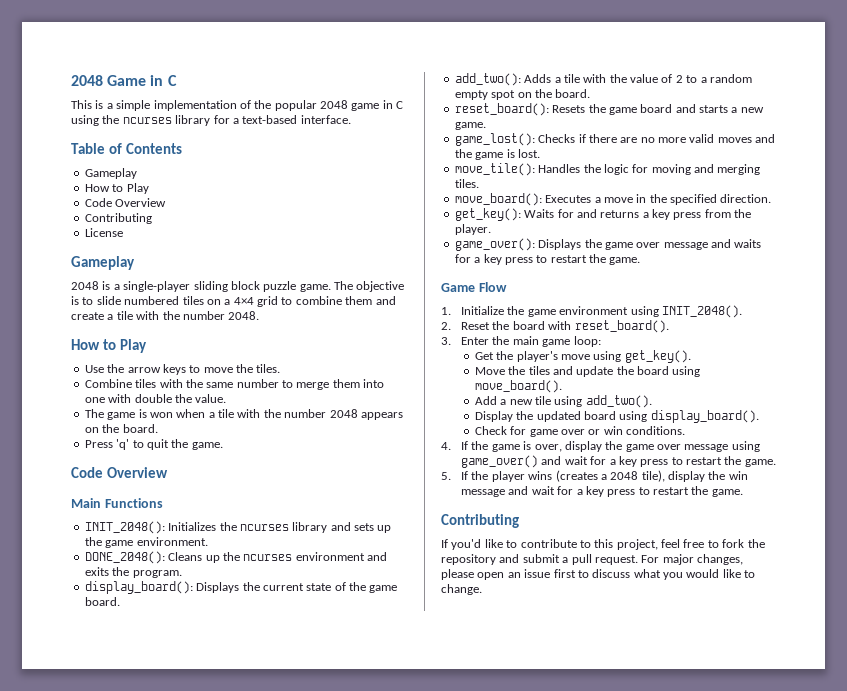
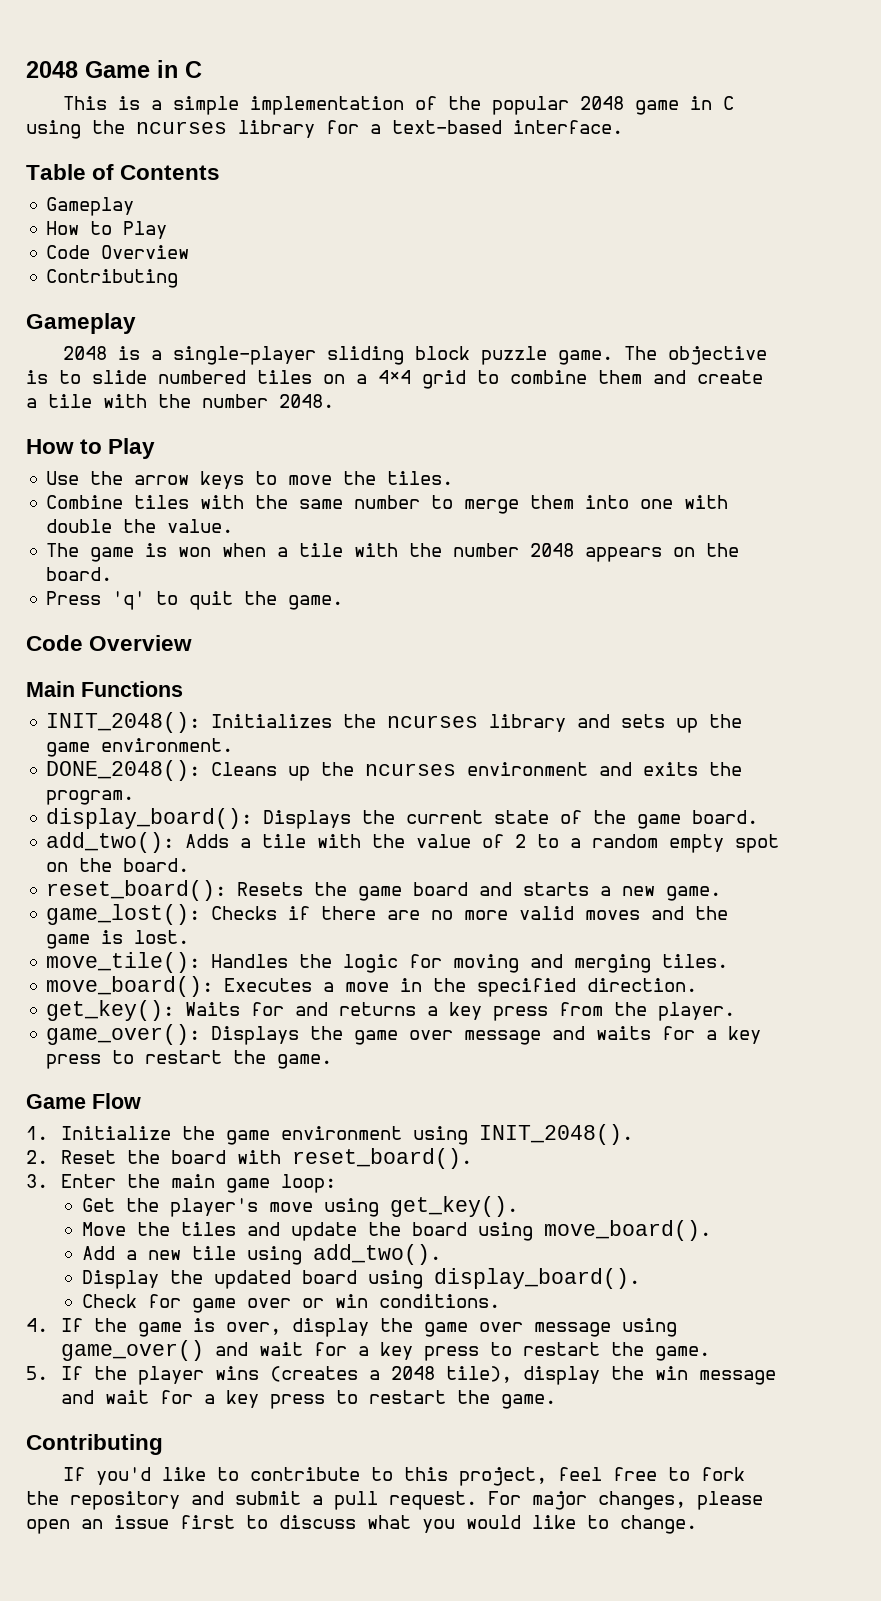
- License

